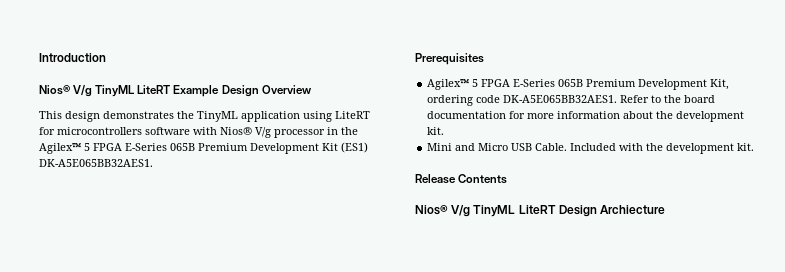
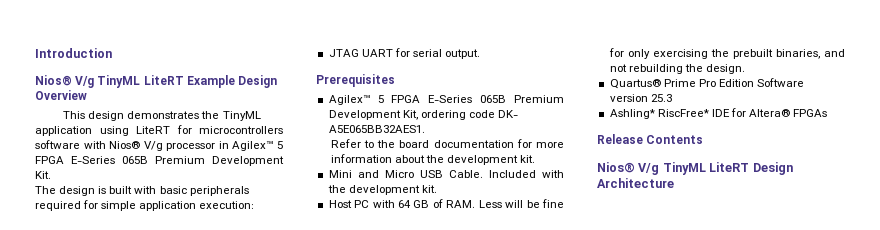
- This design demonstrates the TinyML application using LiteRT for microcontrollers software with Nios® V/g processor in the Agilex™ 5 FPGA E-Series 065B Premium Development Kit (ES1) DK-A5E065BB32AES1.
+ This design demonstrates the TinyML application using LiteRT for microcontrollers software with Nios® V/g processor in Agilex™ 5 FPGA E-Series 065B Premium Development Kit.
+ The design is built with basic peripherals required for simple application execution:
+ JTAG UART for serial output.
- Agilex™ 5 FPGA E-Series 065B Premium Development Kit, ordering code DK-A5E065BB32AES1. Refer to the board documentation for more information about the development kit.
+ Agilex™ 5 FPGA E-Series 065B Premium Development Kit, ordering code DK- A5E065BB32AES1.
+ Refer to the board documentation for more information about the development kit.
+ Host PC with 64 GB of RAM. Less will be fine for only exercising the prebuilt binaries, and not rebuilding the design.
+ Quartus® Prime Pro Edition Software version 25.3
+ Ashling* RiscFree* IDE for Altera® FPGAs
- Nios® V/g TinyML LiteRT Design Archiecture
+ Nios® V/g TinyML LiteRT Design Architecture

